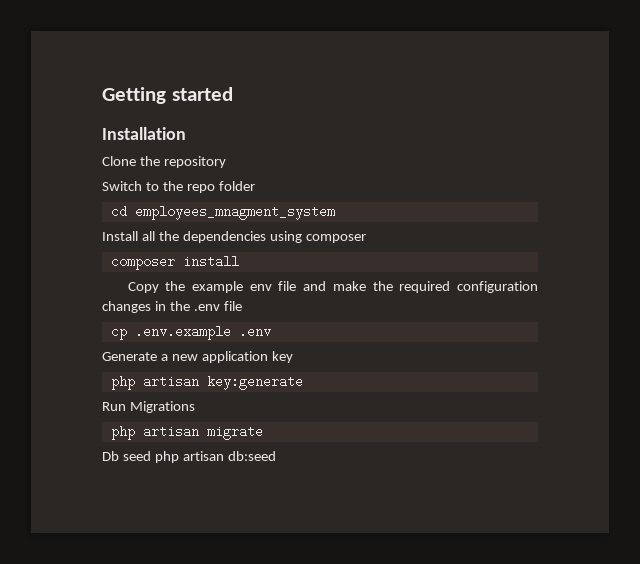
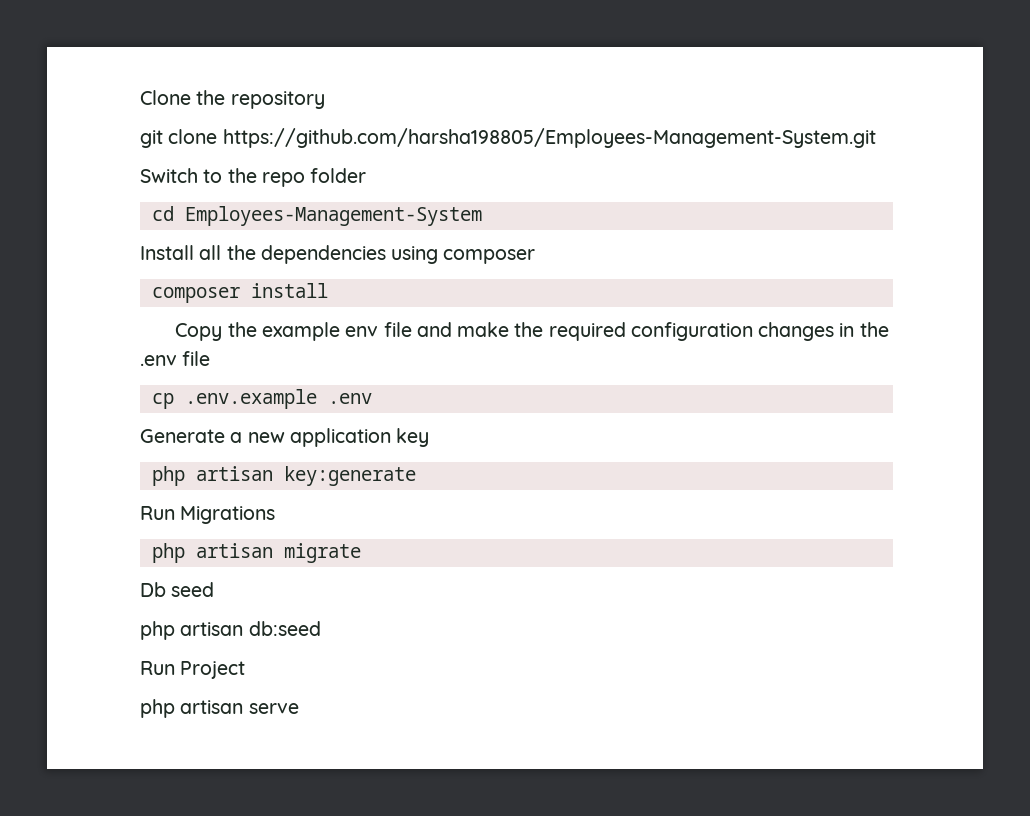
- Getting started
- Installation
+ git clone https://github.com/harsha198805/Employees-Management-System.git
- cd employees_mnagment_system
+ cd Employees-Management-System
- Db seed php artisan db:seed
+ Db seed
+ php artisan db:seed
+ Run Project
+ php artisan serve

